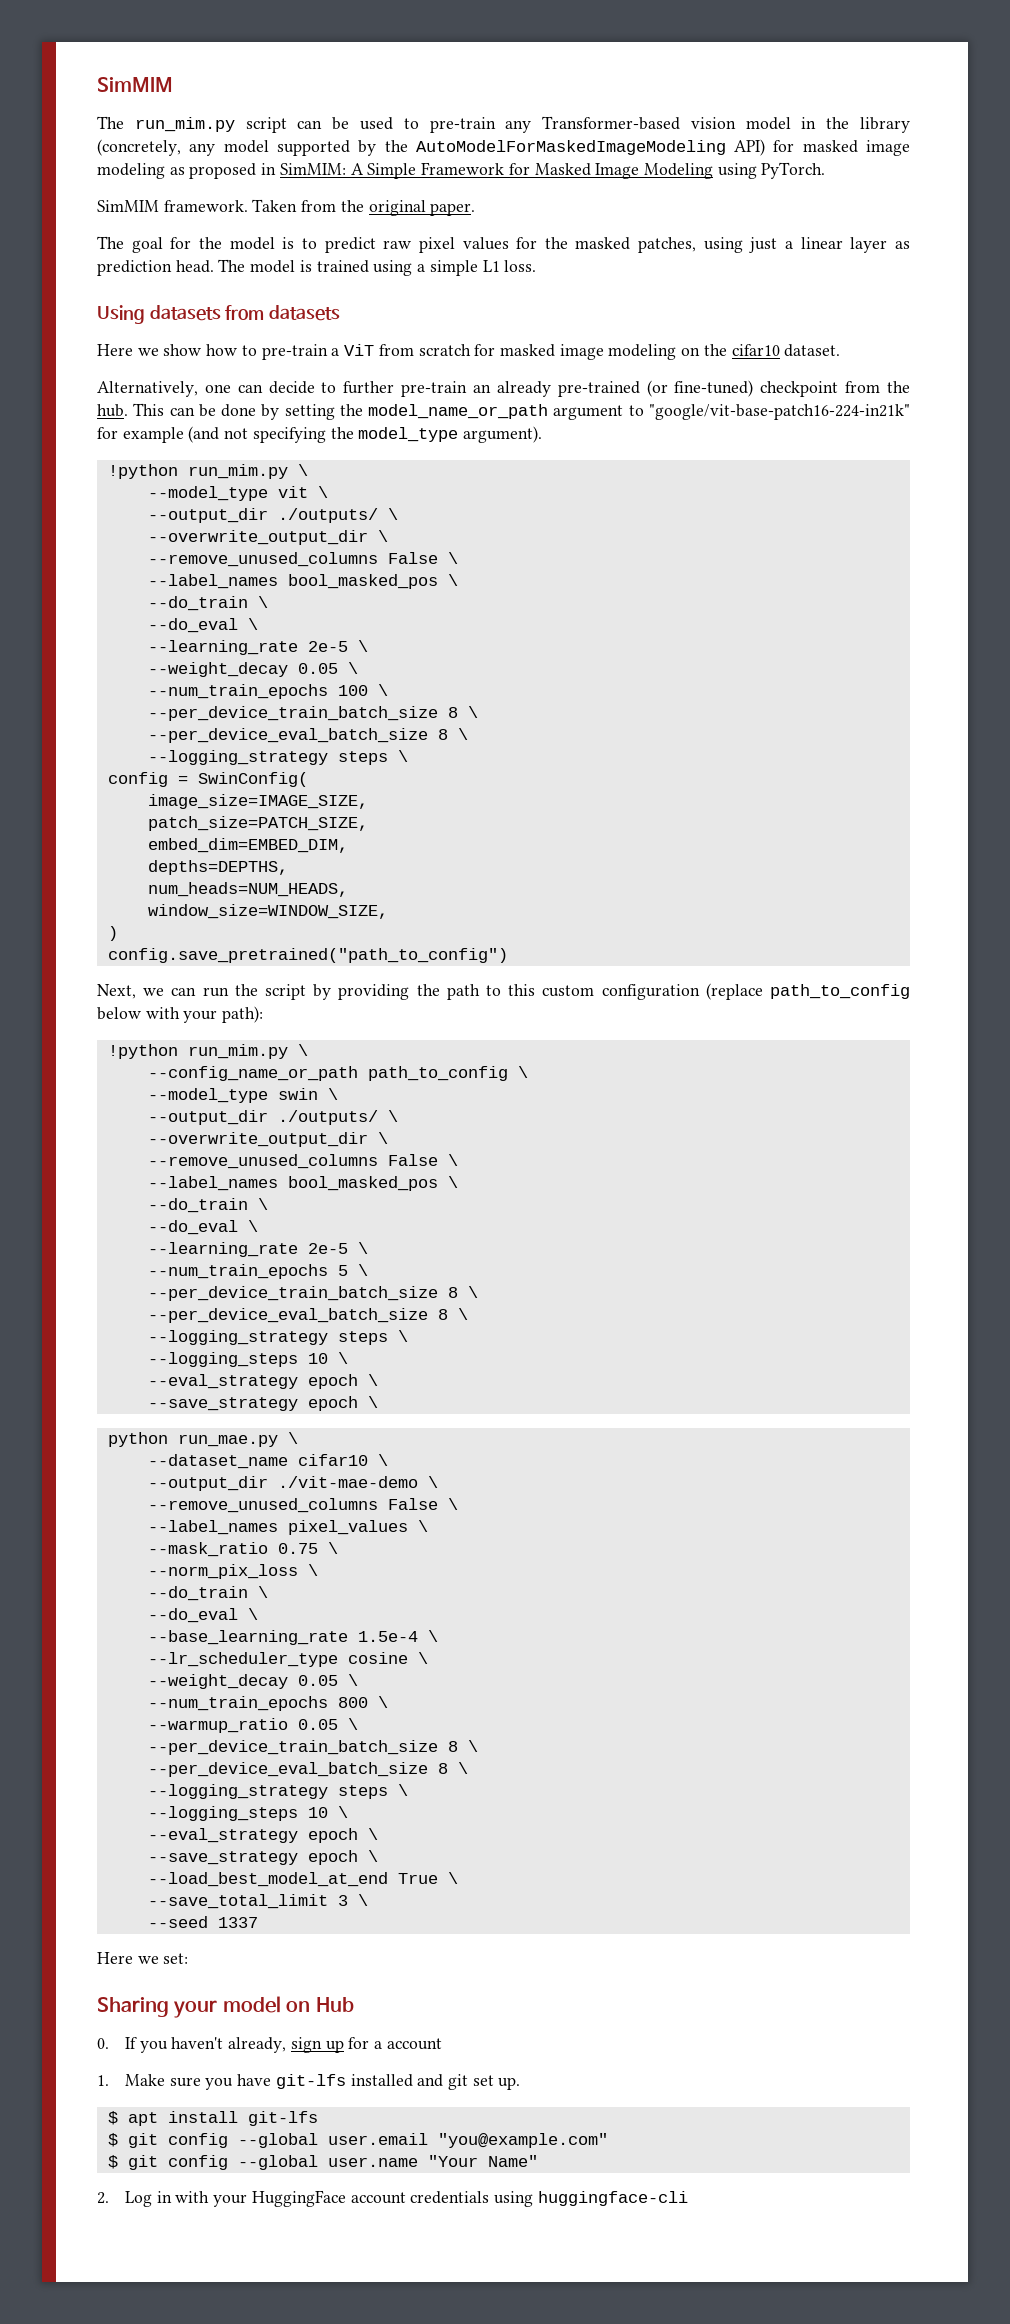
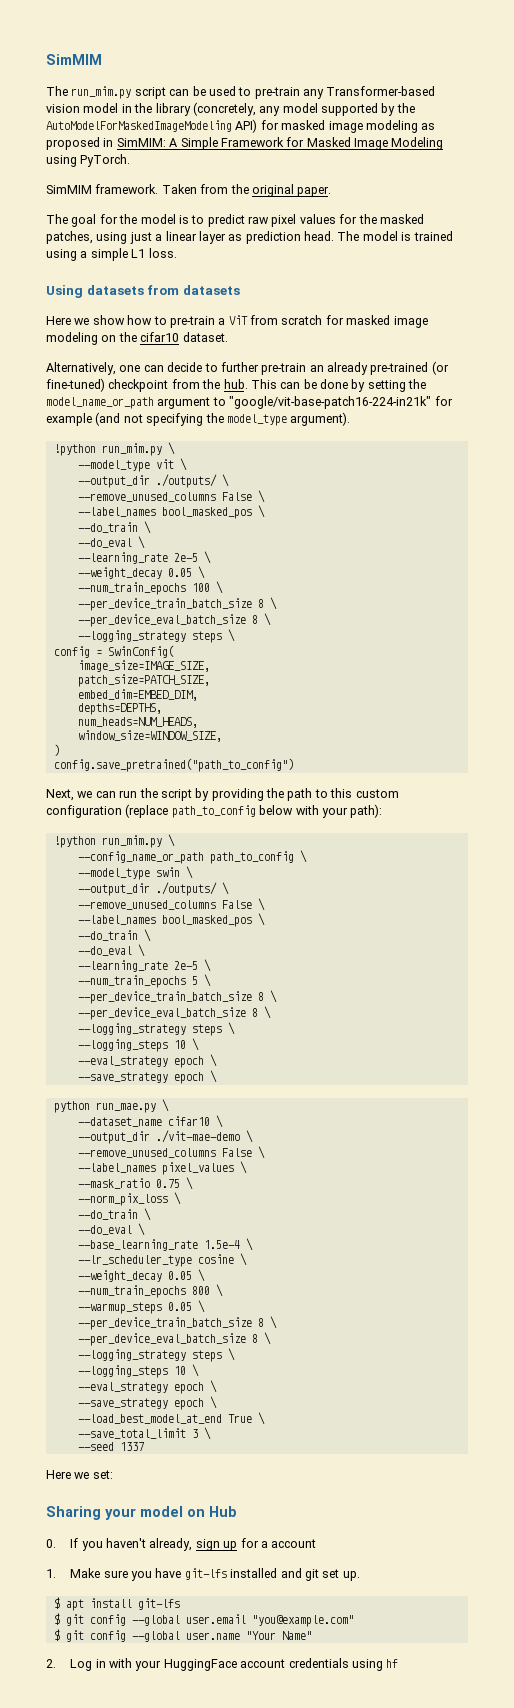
  --model_type vit \
  --output_dir ./outputs/ \
- --overwrite_output_dir \
  --model_type swin \
  --output_dir ./outputs/ \
- --overwrite_output_dir \
- --warmup_ratio 0.05 \
+ --warmup_steps 0.05 \
- 2. Log in with your HuggingFace account credentials using huggingface-cli
+ 2. Log in with your HuggingFace account credentials using hf

